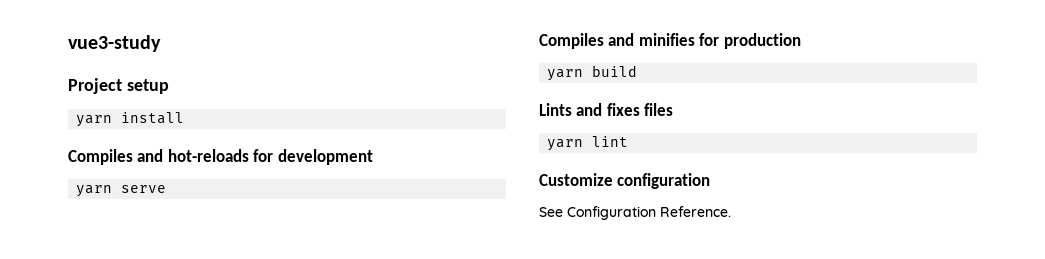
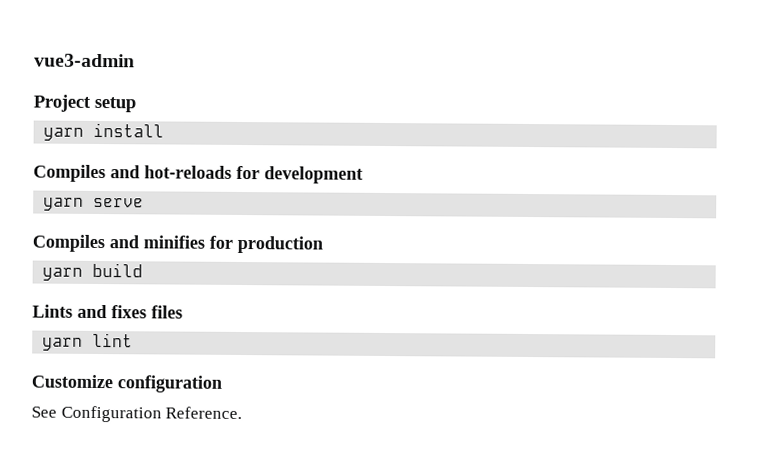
- vue3-study
+ vue3-admin

